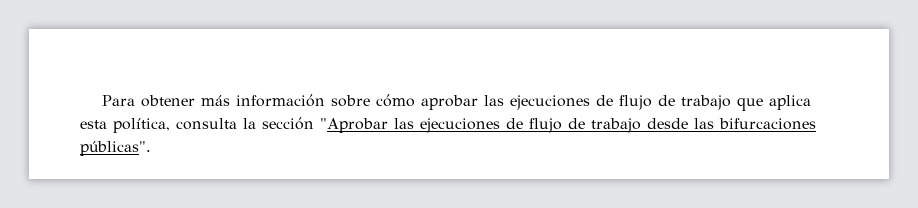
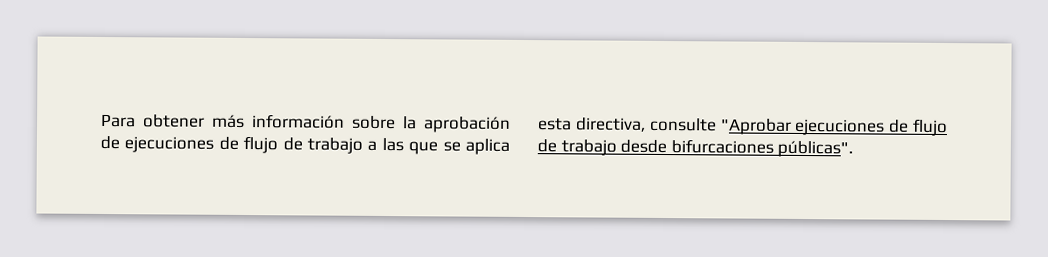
- Para obtener más información sobre cómo aprobar las ejecuciones de flujo de trabajo que aplica esta política, consulta la sección "Aprobar las ejecuciones de flujo de trabajo desde las bifurcaciones públicas".
+ Para obtener más información sobre la aprobación de ejecuciones de flujo de trabajo a las que se aplica esta directiva, consulte "Aprobar ejecuciones de flujo de trabajo desde bifurcaciones públicas".

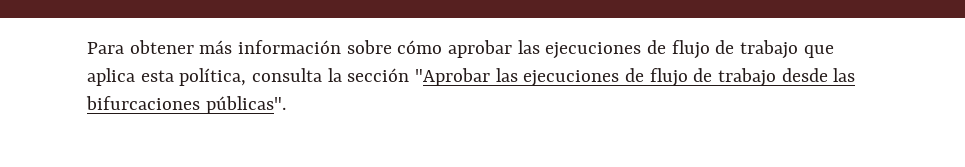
- Para obtener más información sobre la aprobación de ejecuciones de flujo de trabajo a las que se aplica esta directiva, consulte "Aprobar ejecuciones de flujo de trabajo desde bifurcaciones públicas".
+ Para obtener más información sobre cómo aprobar las ejecuciones de flujo de trabajo que aplica esta política, consulta la sección "Aprobar las ejecuciones de flujo de trabajo desde las bifurcaciones públicas".

